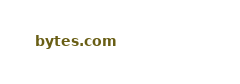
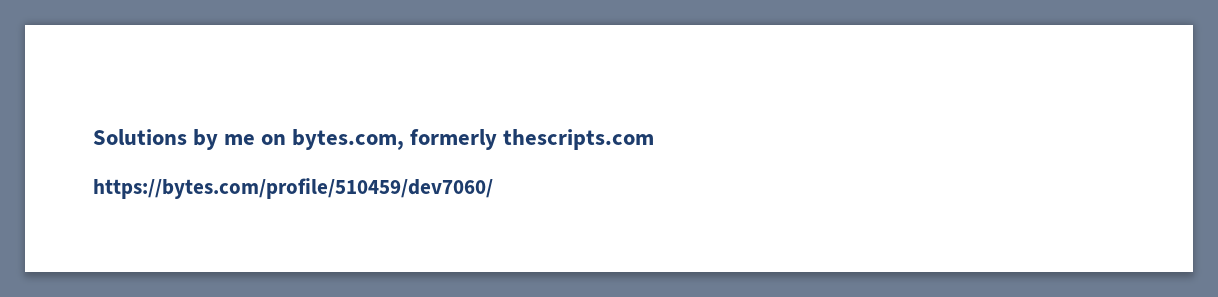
- bytes.com
+ Solutions by me on bytes.com, formerly thescripts.com
+ https://bytes.com/profile/510459/dev7060/

